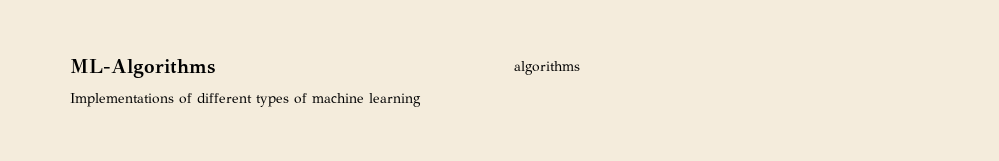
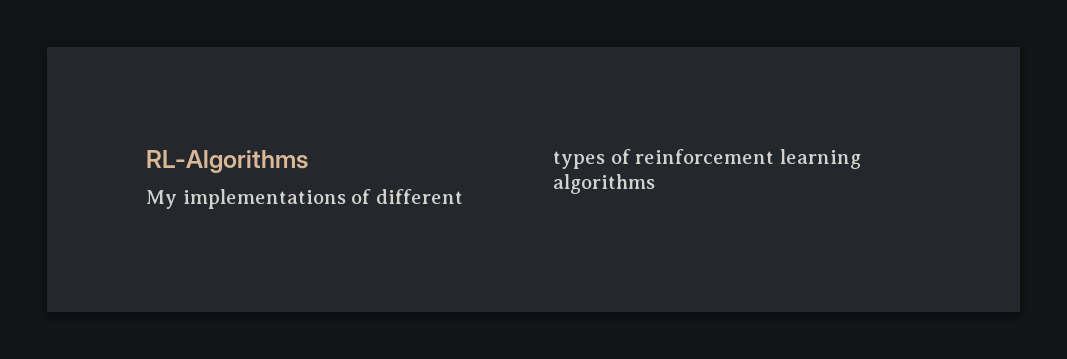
- ML-Algorithms
- Implementations of different types of machine learning algorithms
+ RL-Algorithms
+ My implementations of different types of reinforcement learning algorithms

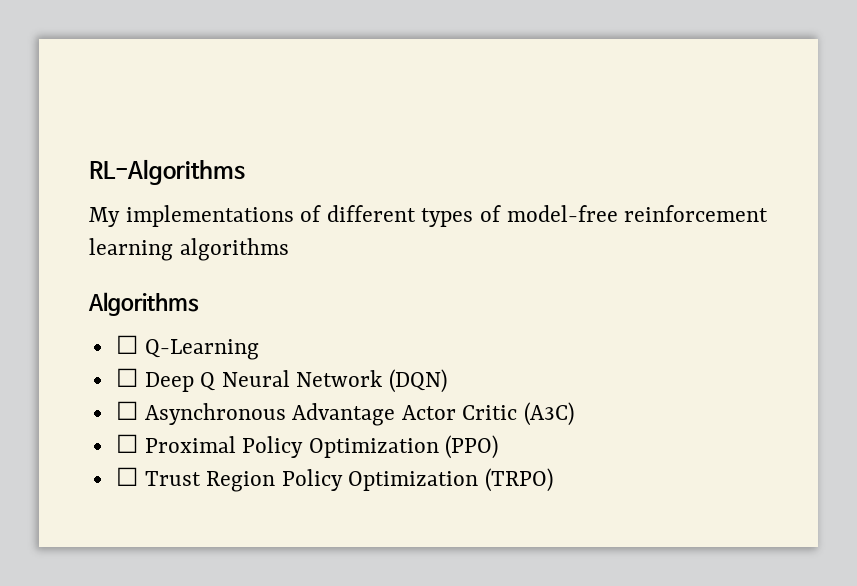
- My implementations of different types of reinforcement learning algorithms
+ My implementations of different types of model-free reinforcement learning algorithms
+ Algorithms
+ ☐ Q-Learning
+ ☐ Deep Q Neural Network (DQN)
+ ☐ Asynchronous Advantage Actor Critic (A3C)
+ ☐ Proximal Policy Optimization (PPO)
+ ☐ Trust Region Policy Optimization (TRPO)

